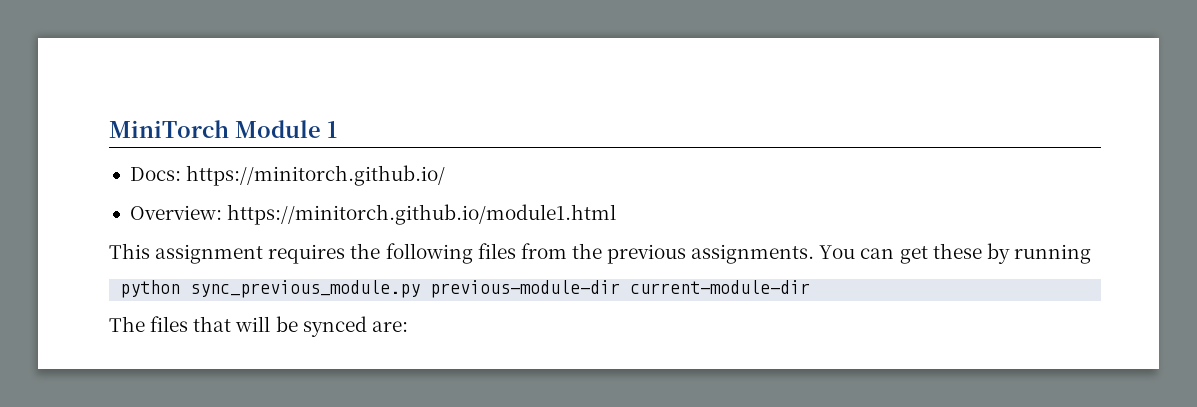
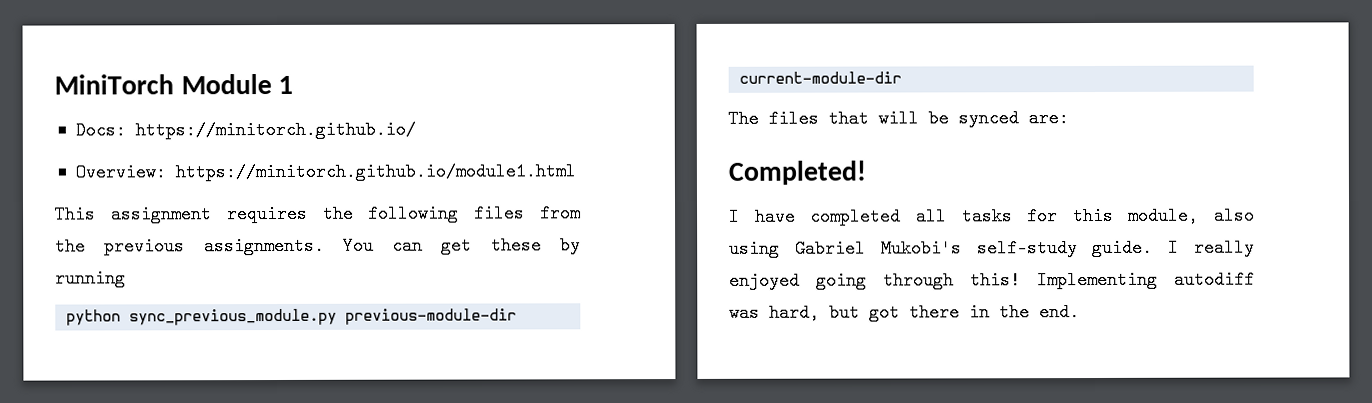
+ Completed!
+ I have completed all tasks for this module, also using Gabriel Mukobi's self-study guide. I really enjoyed going through this! Implementing autodiff was hard, but got there in the end.

